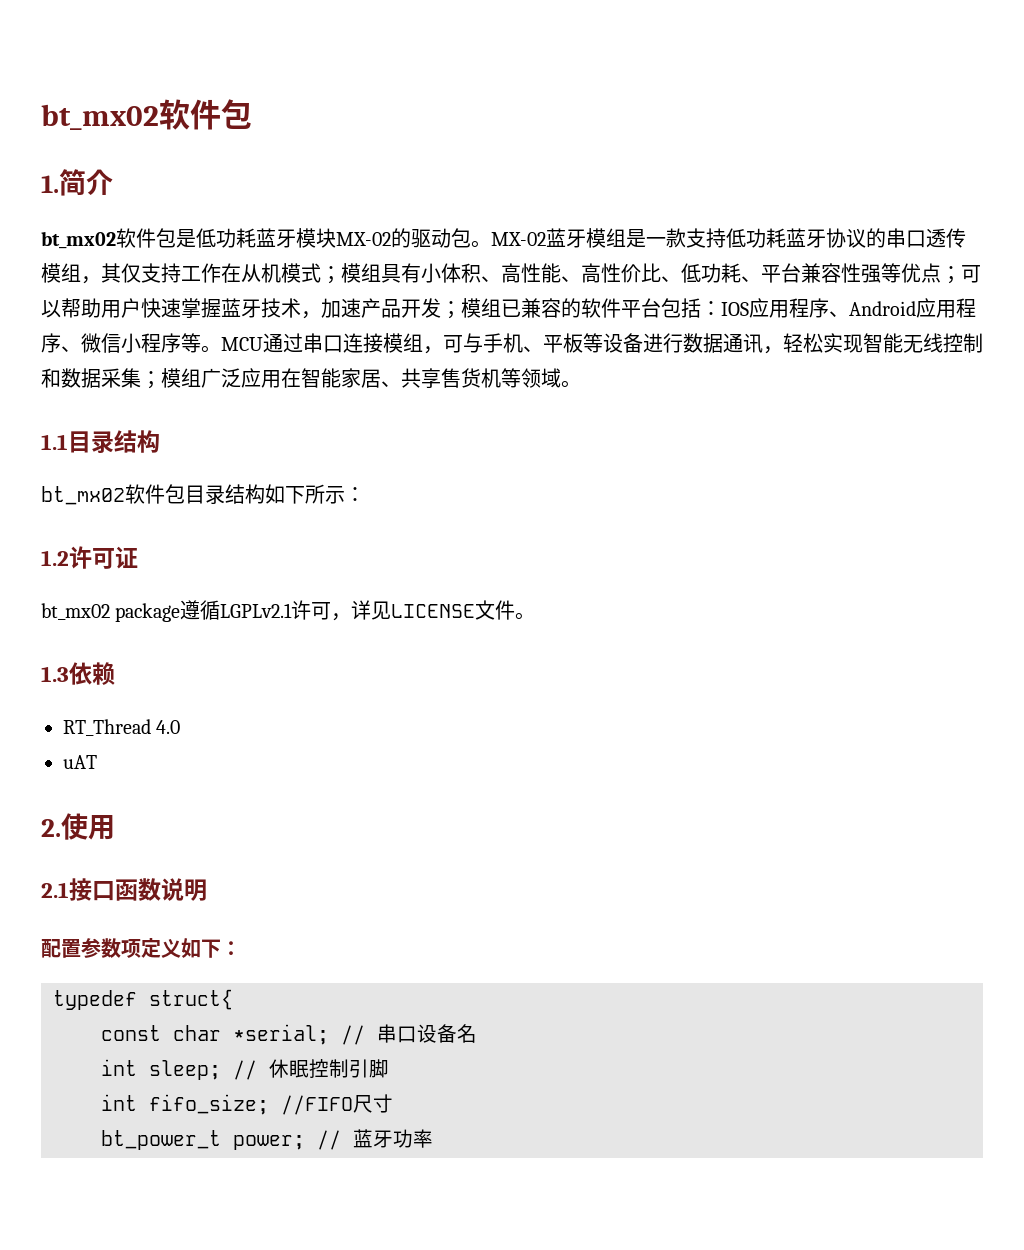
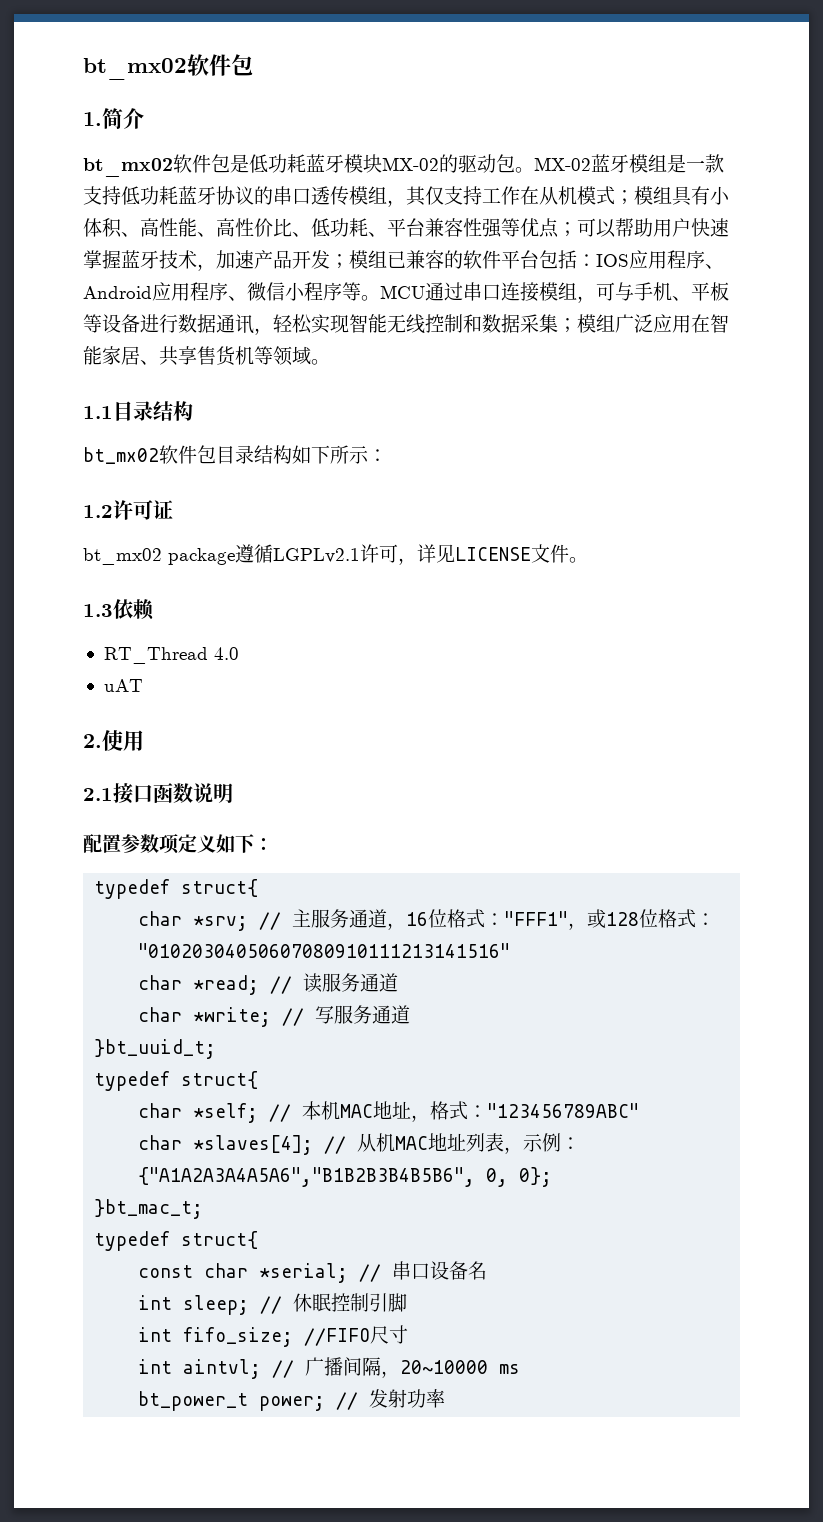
+ char *srv; // 主服务通道，16位格式："FFF1"，或128位格式："01020304050607080910111213141516"
+ char *read; // 读服务通道
+ char *write; // 写服务通道
+ }bt_uuid_t;
+ typedef struct{
+ char *self; // 本机MAC地址，格式："123456789ABC"
+ char *slaves[4]; // 从机MAC地址列表，示例：{"A1A2A3A4A5A6","B1B2B3B4B5B6", 0, 0};
+ }bt_mac_t;
+ typedef struct{
+ int aintvl; // 广播间隔，20~10000 ms
- bt_power_t power; // 蓝牙功率
+ bt_power_t power; // 发射功率

